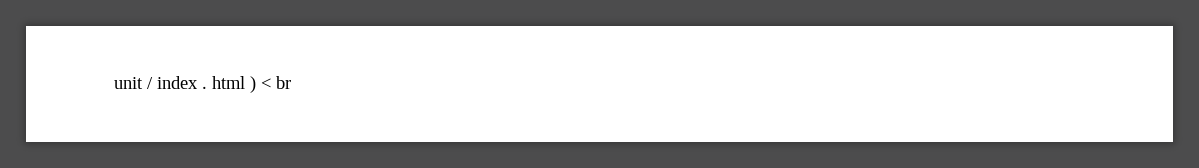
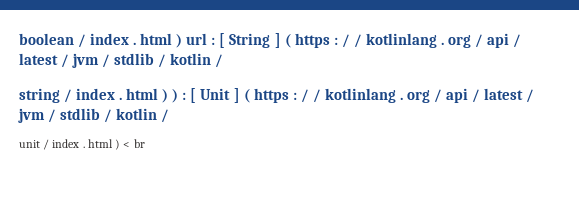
+ boolean / index . html ) url : [ String ] ( https : / / kotlinlang . org / api / latest / jvm / stdlib / kotlin /
+ string / index . html ) ) : [ Unit ] ( https : / / kotlinlang . org / api / latest / jvm / stdlib / kotlin /

